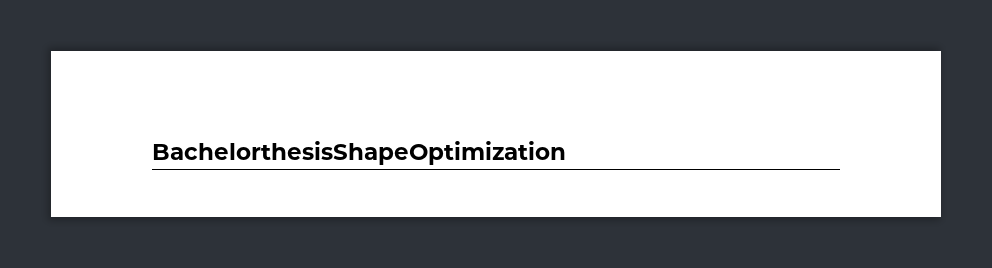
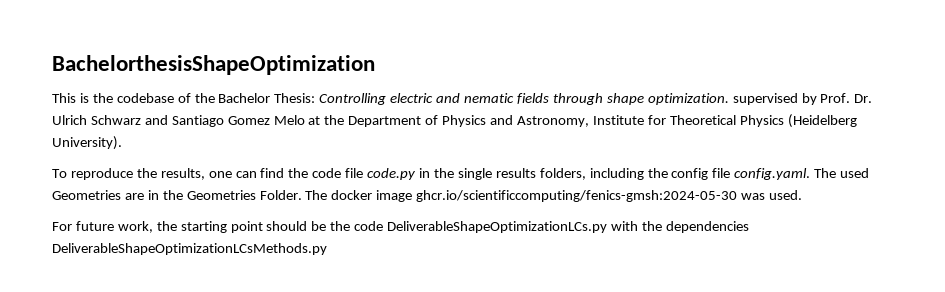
+ This is the codebase of the Bachelor Thesis: Controlling electric and nematic fields through shape optimization. supervised by Prof. Dr. Ulrich Schwarz and Santiago Gomez Melo at the Department of Physics and Astronomy, Institute for Theoretical Physics (Heidelberg University).
+ To reproduce the results, one can find the code file code.py in the single results folders, including the config file config.yaml. The used Geometries are in the Geometries Folder. The docker image ghcr.io/scientificcomputing/fenics-gmsh:2024-05-30 was used.
+ For future work, the starting point should be the code DeliverableShapeOptimizationLCs.py with the dependencies DeliverableShapeOptimizationLCsMethods.py

